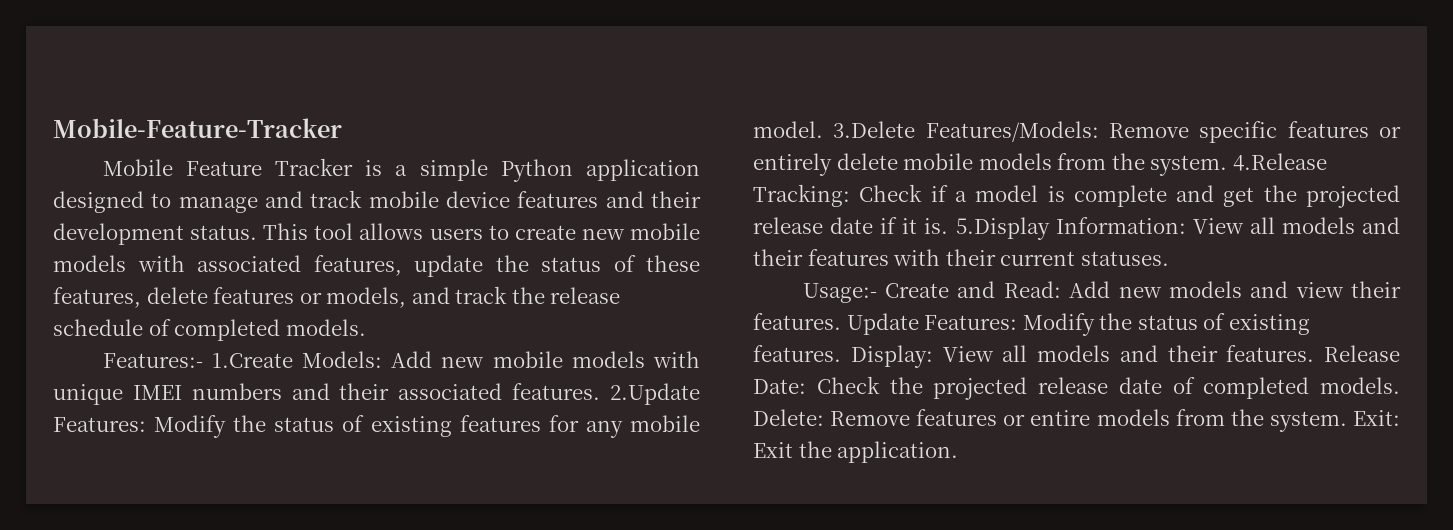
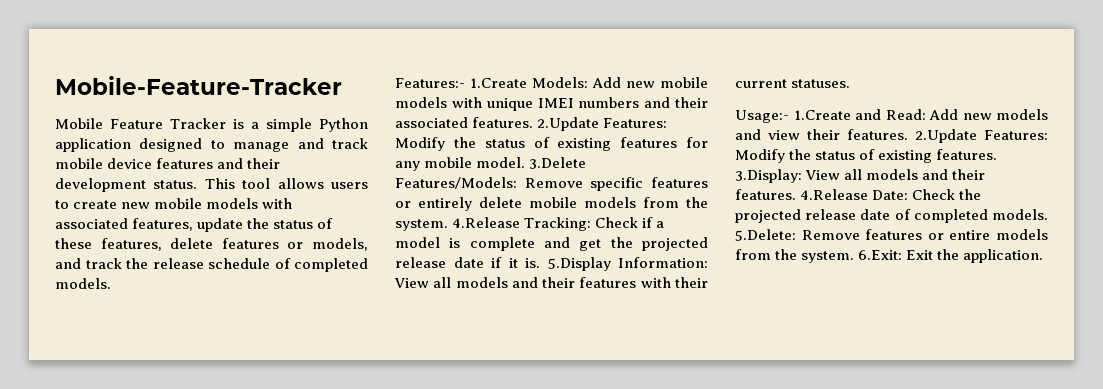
- Usage:- Create and Read: Add new models and view their features.
+ Usage:- 1.Create and Read: Add new models and view their features.
- Update Features: Modify the status of existing features.
+ 2.Update Features: Modify the status of existing features.
- Display: View all models and their features.
+ 3.Display: View all models and their features.
- Release Date: Check the projected release date of completed models.
+ 4.Release Date: Check the projected release date of completed models.
- Delete: Remove features or entire models from the system.
+ 5.Delete: Remove features or entire models from the system.
- Exit: Exit the application.
+ 6.Exit: Exit the application.

